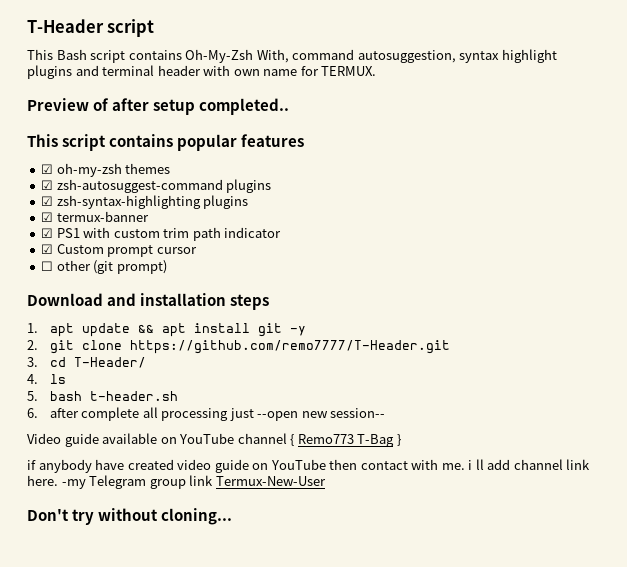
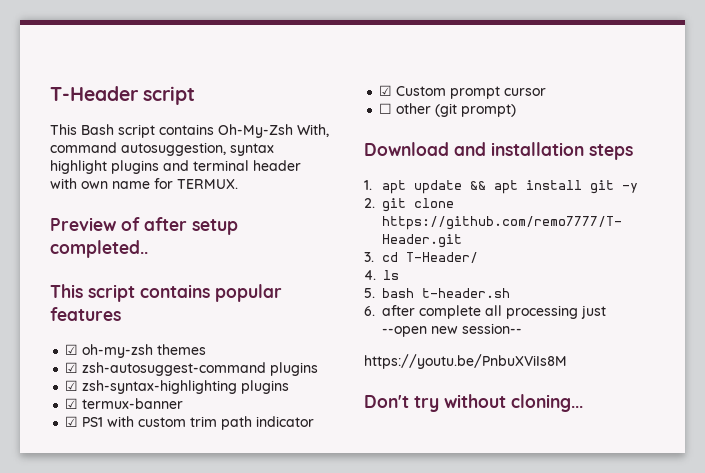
- Video guide available on YouTube channel { Remo773 T-Bag }
- if anybody have created video guide on YouTube then contact with me. i ll add channel link here. -my Telegram group link Termux-New-User
+ https://youtu.be/PnbuXViIs8M

